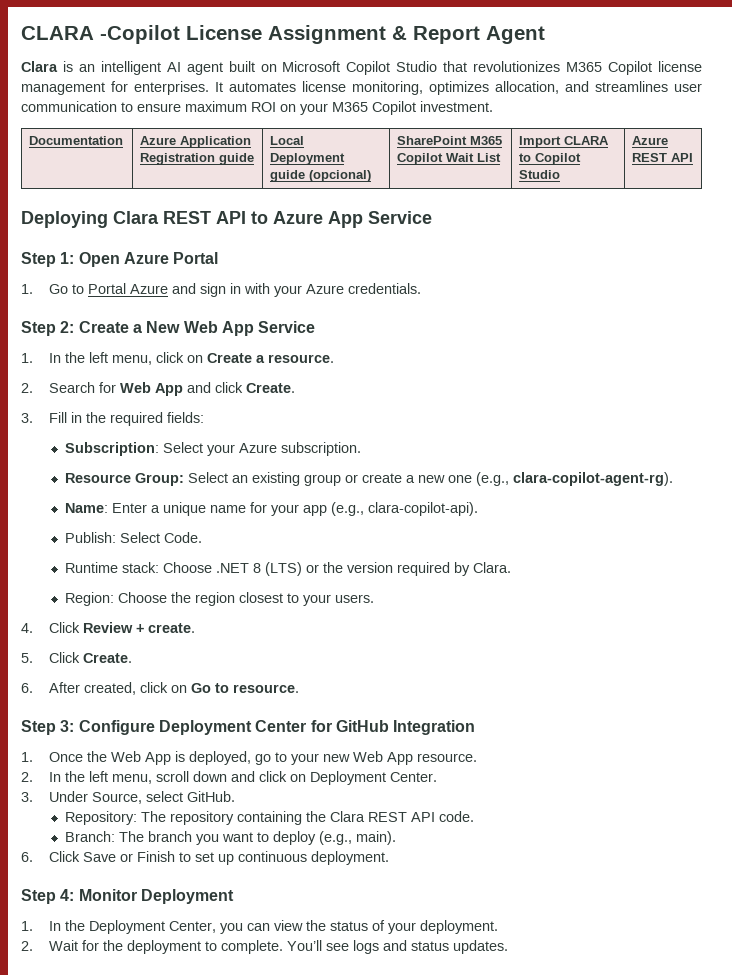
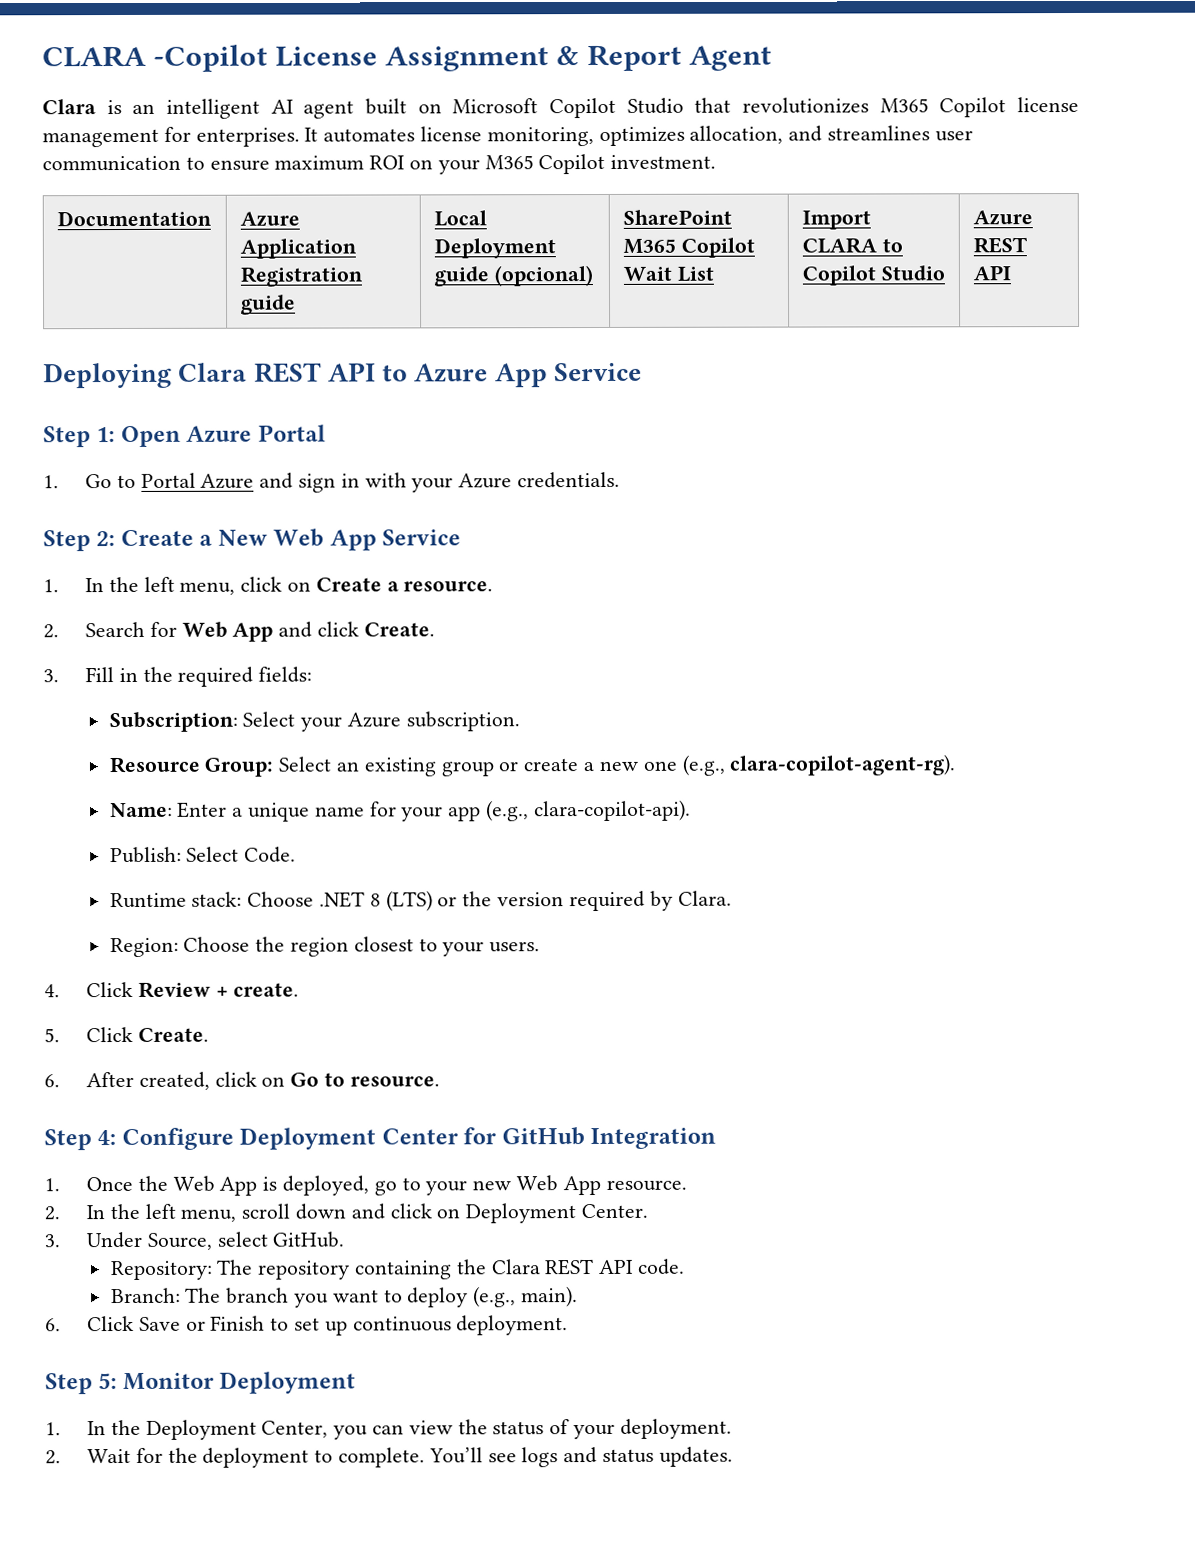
- Step 3: Configure Deployment Center for GitHub Integration
+ Step 4: Configure Deployment Center for GitHub Integration
- Step 4: Monitor Deployment
+ Step 5: Monitor Deployment

